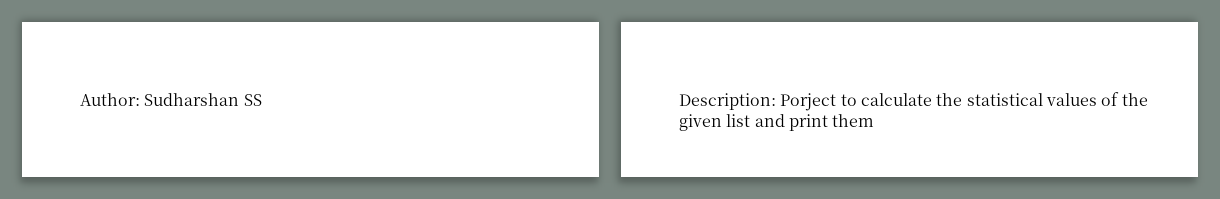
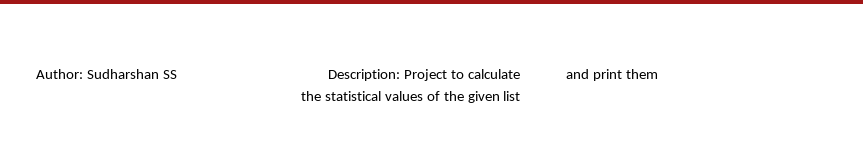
- Description: Porject to calculate the statistical values of the given list and print them
+ Description: Project to calculate the statistical values of the given list and print them

